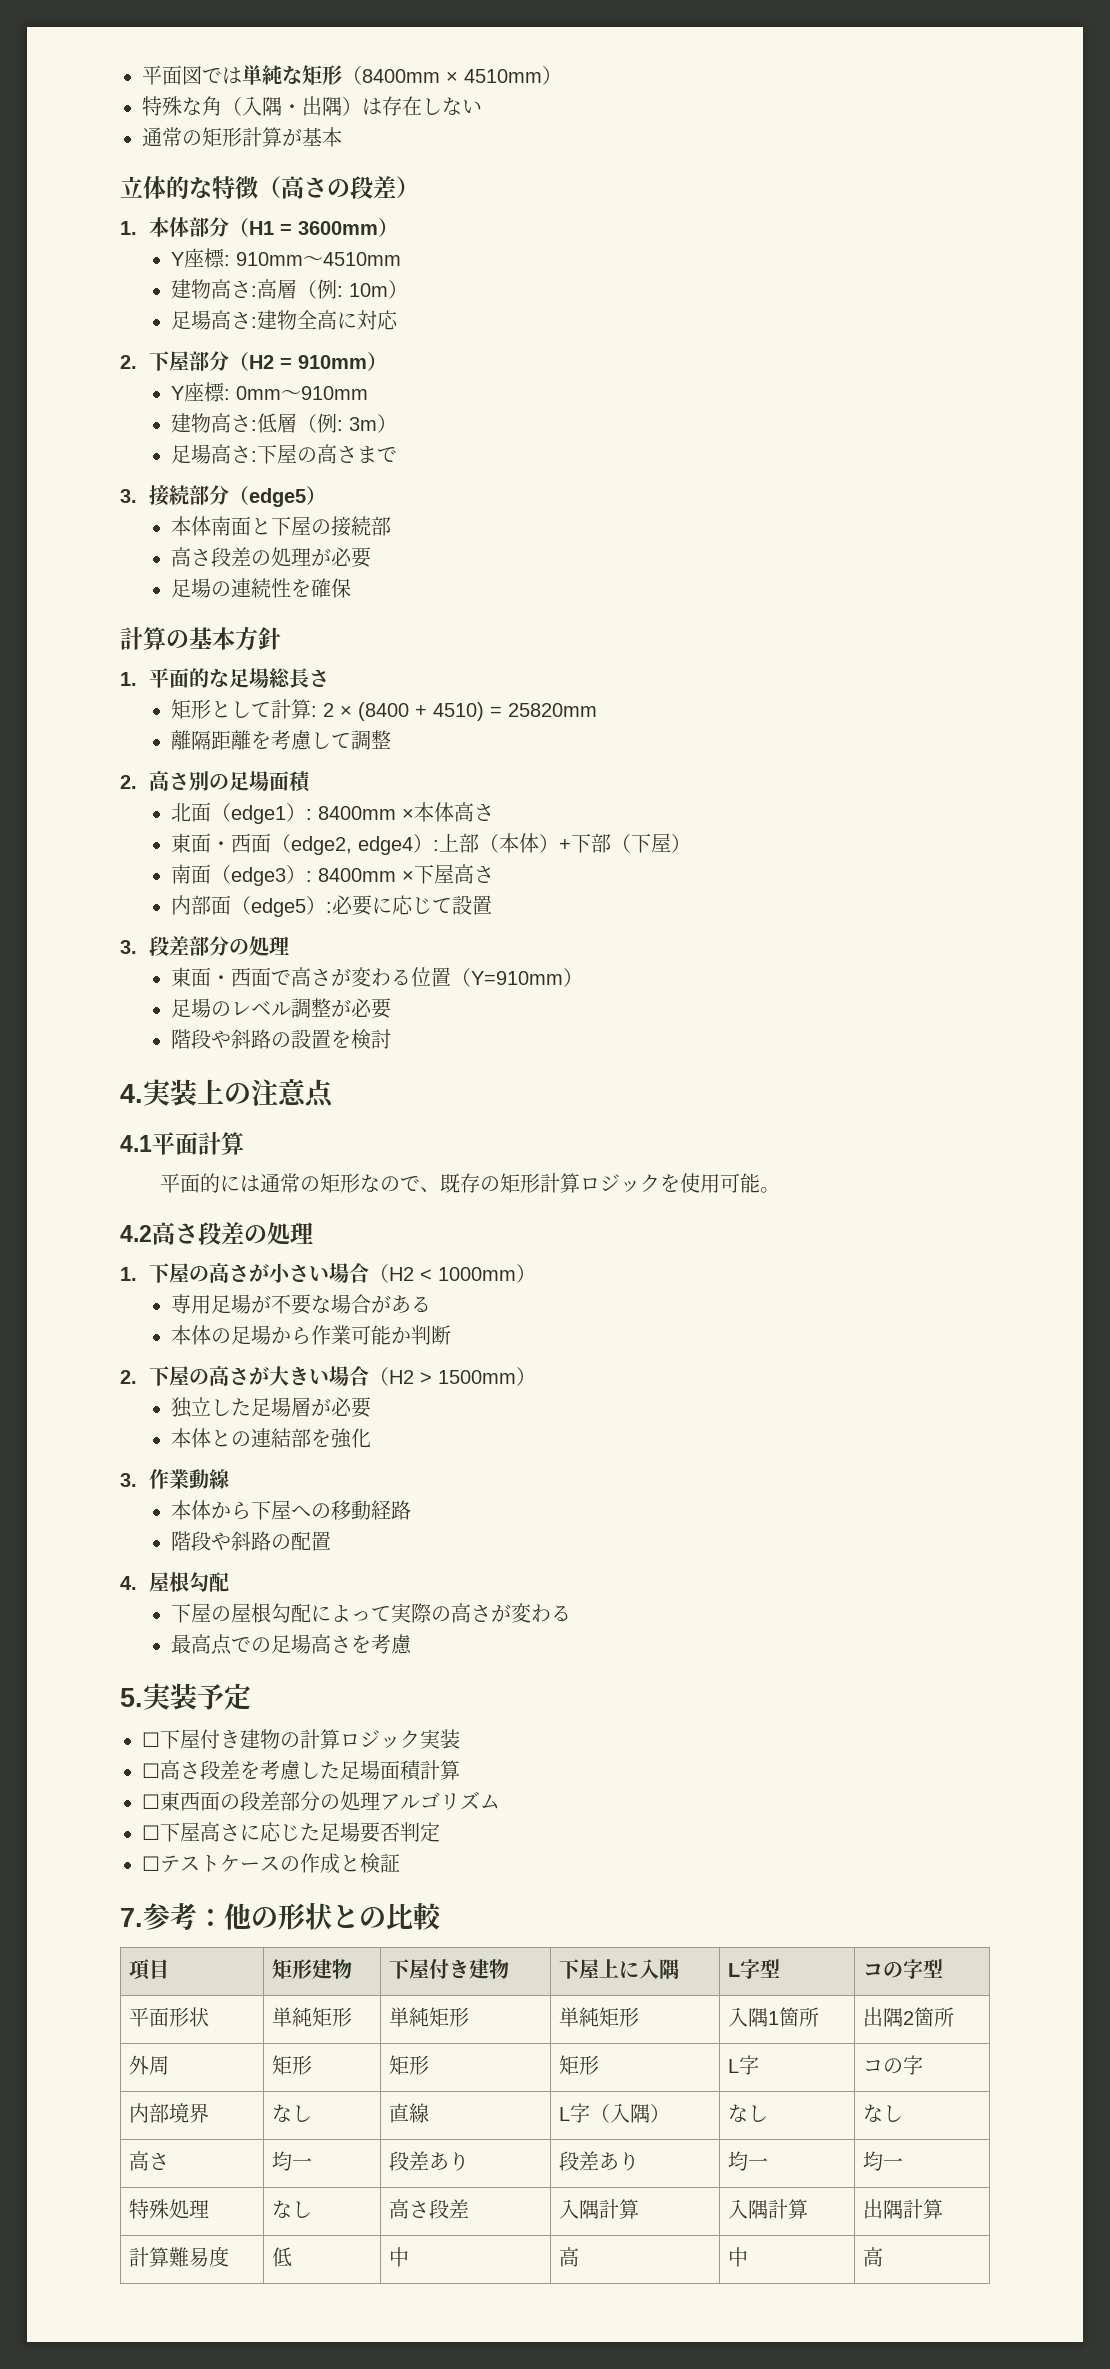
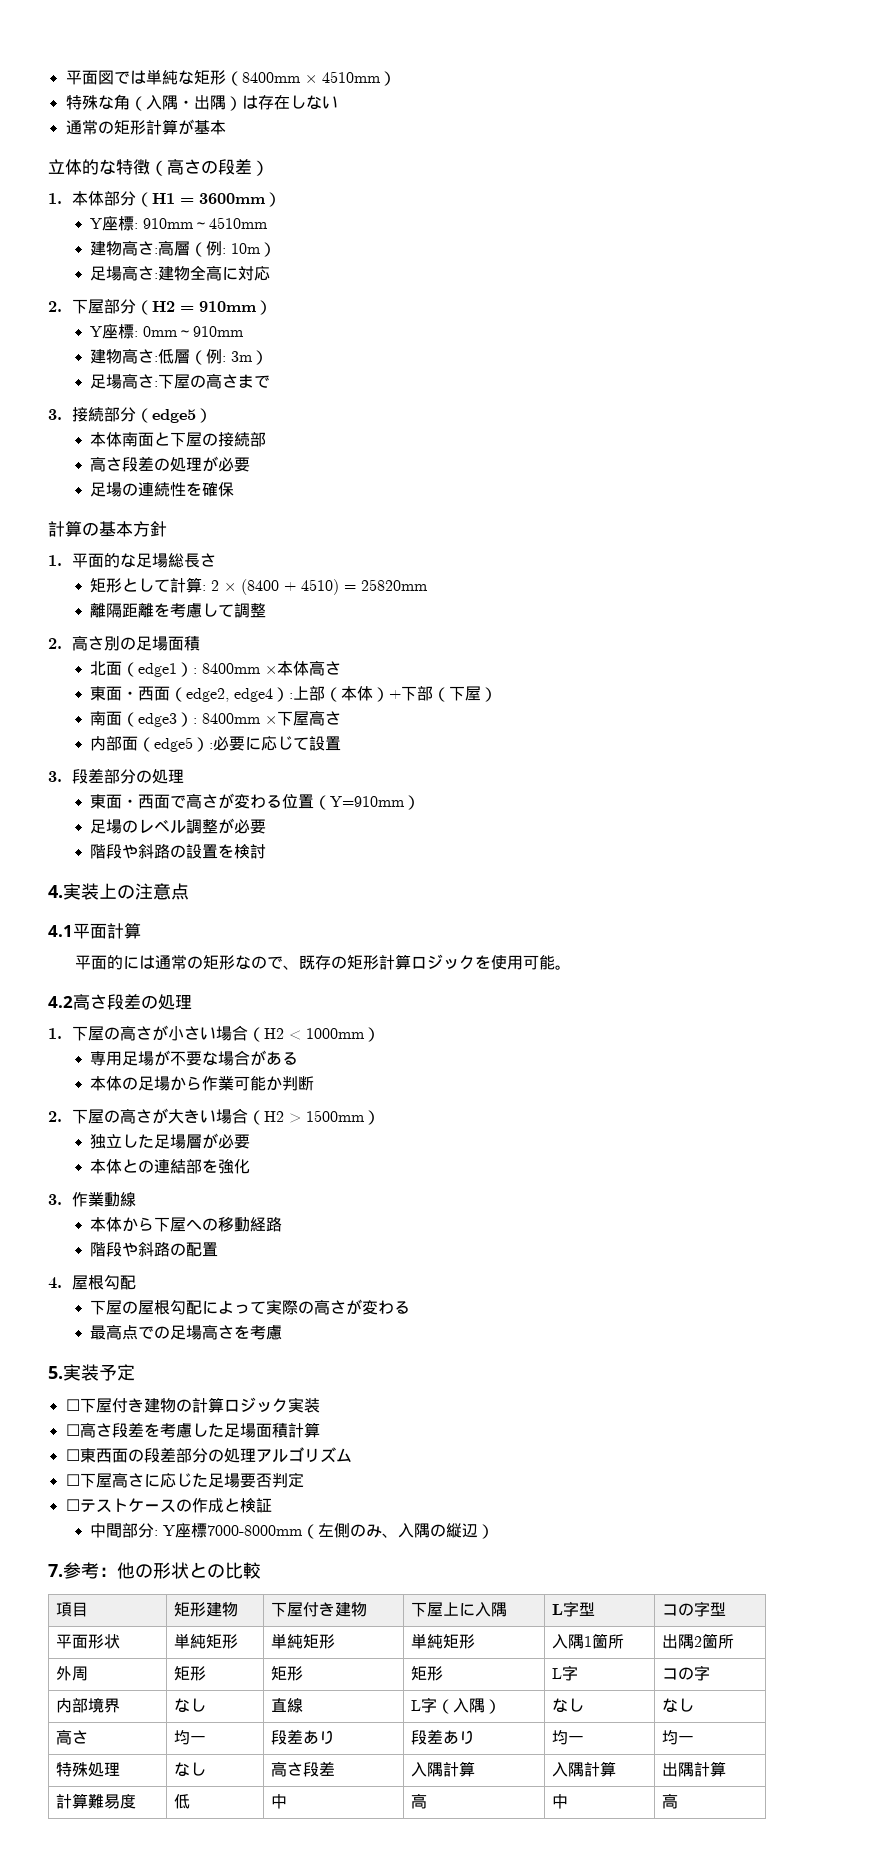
+ 中間部分: Y座標7000-8000mm（左側のみ、入隅の縦辺）

